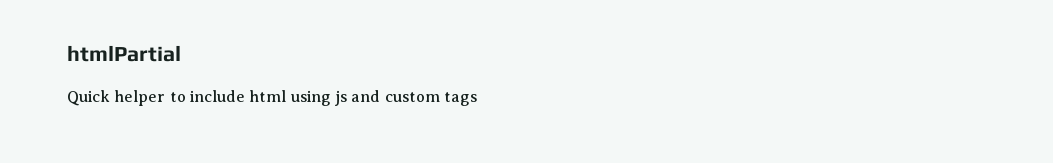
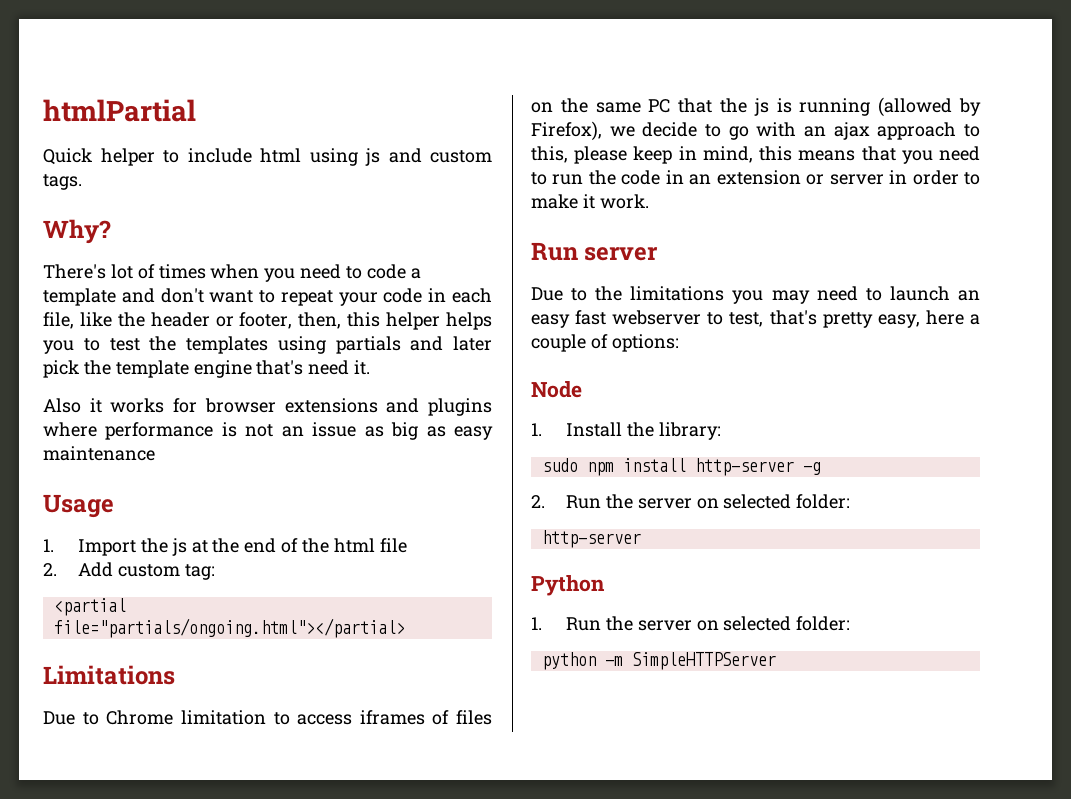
- Quick helper to include html using js and custom tags
+ Quick helper to include html using js and custom tags.
+ Why?
+ There's lot of times when you need to code a template and don't want to repeat your code in each file, like the header or footer, then, this helper helps you to test the templates using partials and later pick the template engine that's need it.
+ Also it works for browser extensions and plugins where performance is not an issue as big as easy maintenance
+ Usage
+ 1. Import the js at the end of the html file
+ 2. Add custom tag:
+ <partial file="partials/ongoing.html"></partial>
+ Limitations
+ Due to Chrome limitation to access iframes of files on the same PC that the js is running (allowed by Firefox), we decide to go with an ajax approach to this, please keep in mind, this means that you need to run the code in an extension or server in order to make it work.
+ Run server
+ Due to the limitations you may need to launch an easy fast webserver to test, that's pretty easy, here a couple of options:
+ Node
+ 1. Install the library:
+ sudo npm install http-server -g
+ 2. Run the server on selected folder:
+ http-server
+ Python
+ 1. Run the server on selected folder:
+ python -m SimpleHTTPServer

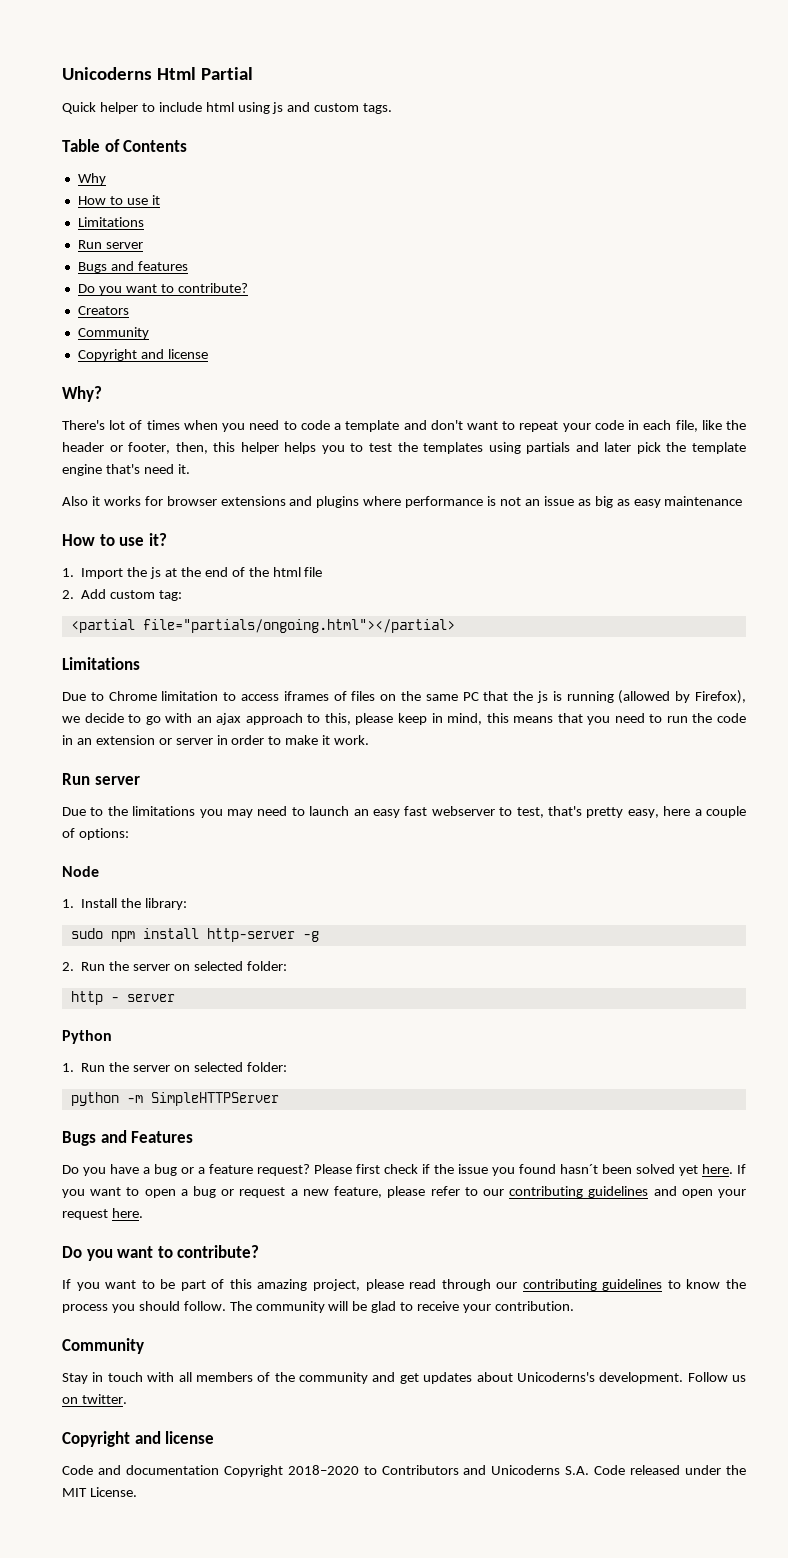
- htmlPartial
+ Unicoderns Html Partial
+ Table of Contents
+ Why
+ How to use it
+ Limitations
+ Run server
+ Bugs and features
+ Do you want to contribute?
+ Creators
+ Community
+ Copyright and license
- Usage
+ How to use it?
  2. Run the server on selected folder:
- http-server
+ http - server
+ Bugs and Features
+ Do you have a bug or a feature request? Please first check if the issue you found hasn´t been solved yet here. If you want to open a bug or request a new feature, please refer to our contributing guidelines and open your request here.
+ Do you want to contribute?
+ If you want to be part of this amazing project, please read through our contributing guidelines to know the process you should follow. The community will be glad to receive your contribution.
+ Community
+ Stay in touch with all members of the community and get updates about Unicoderns's development. Follow us on twitter.
+ Copyright and license
+ Code and documentation Copyright 2018–2020 to Contributors and Unicoderns S.A. Code released under the MIT License.

